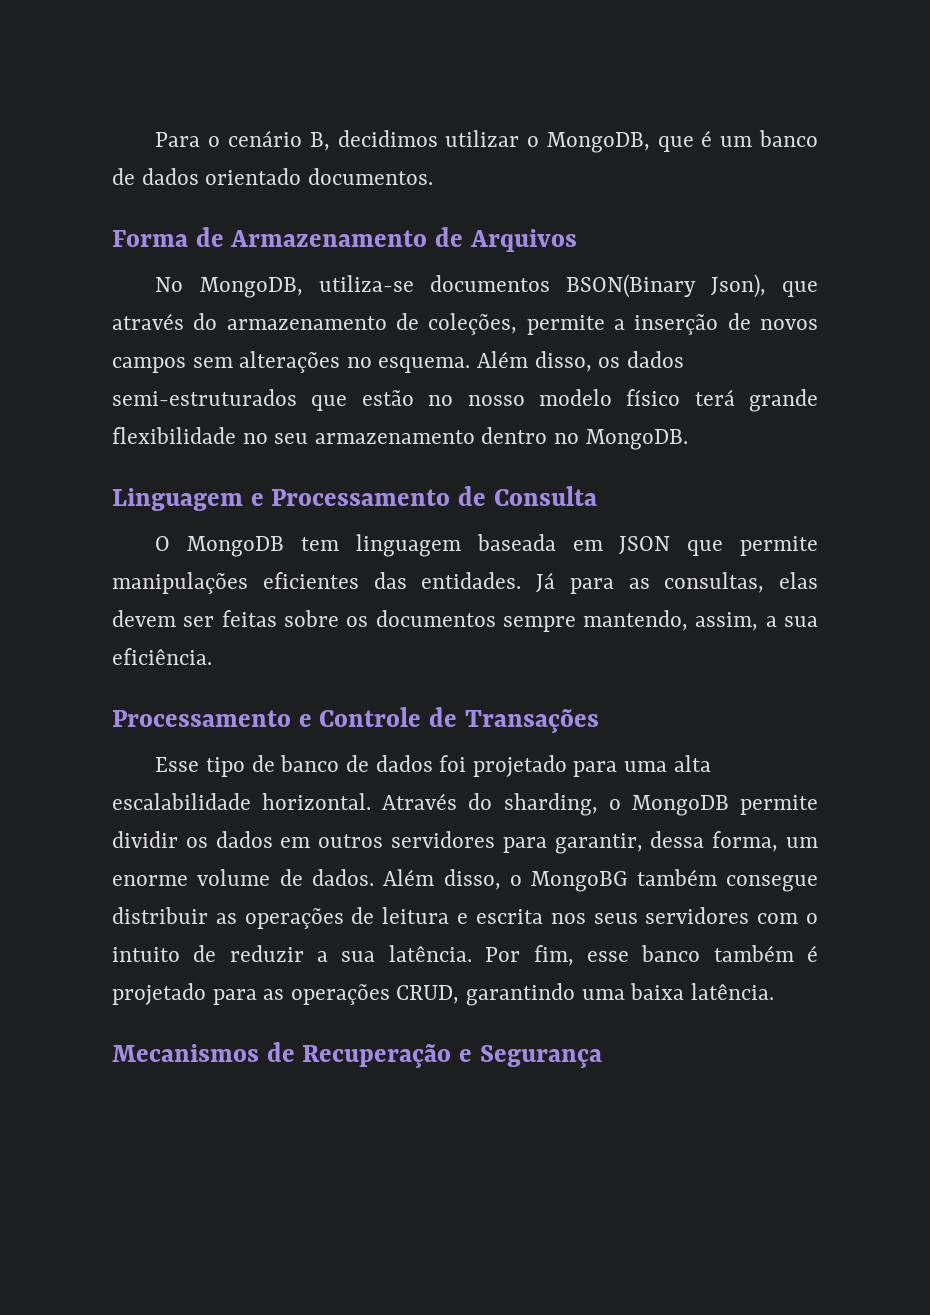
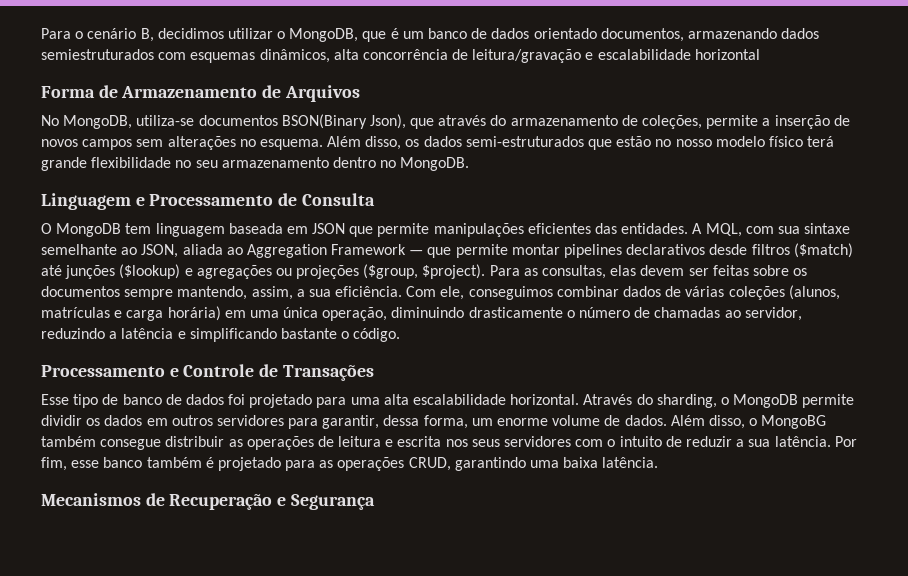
- Para o cenário B, decidimos utilizar o MongoDB, que é um banco de dados orientado documentos.
+ Para o cenário B, decidimos utilizar o MongoDB, que é um banco de dados orientado documentos, armazenando dados semiestruturados com esquemas dinâmicos, alta concorrência de leitura/gravação e escalabilidade horizontal
- Já para as consultas, elas devem ser feitas sobre os documentos sempre mantendo, assim, a sua eficiência.
+ A MQL, com sua sintaxe semelhante ao JSON, aliada ao Aggregation Framework — que permite montar pipelines declarativos desde filtros ($match) até junções ($lookup) e agregações ou projeções ($group, $project). Para as consultas, elas devem ser feitas sobre os documentos sempre mantendo, assim, a sua eficiência. Com ele, conseguimos combinar dados de várias coleções (alunos, matrículas e carga horária) em uma única operação, diminuindo drasticamente o número de chamadas ao servidor, reduzindo a latência e simplificando bastante o código.

